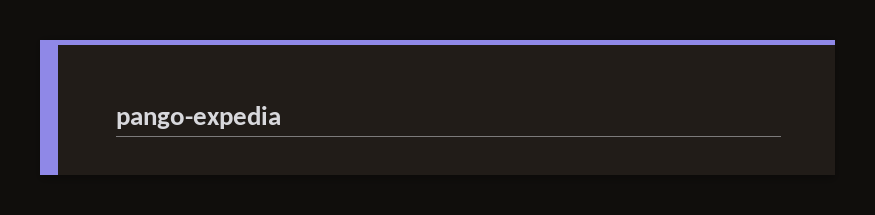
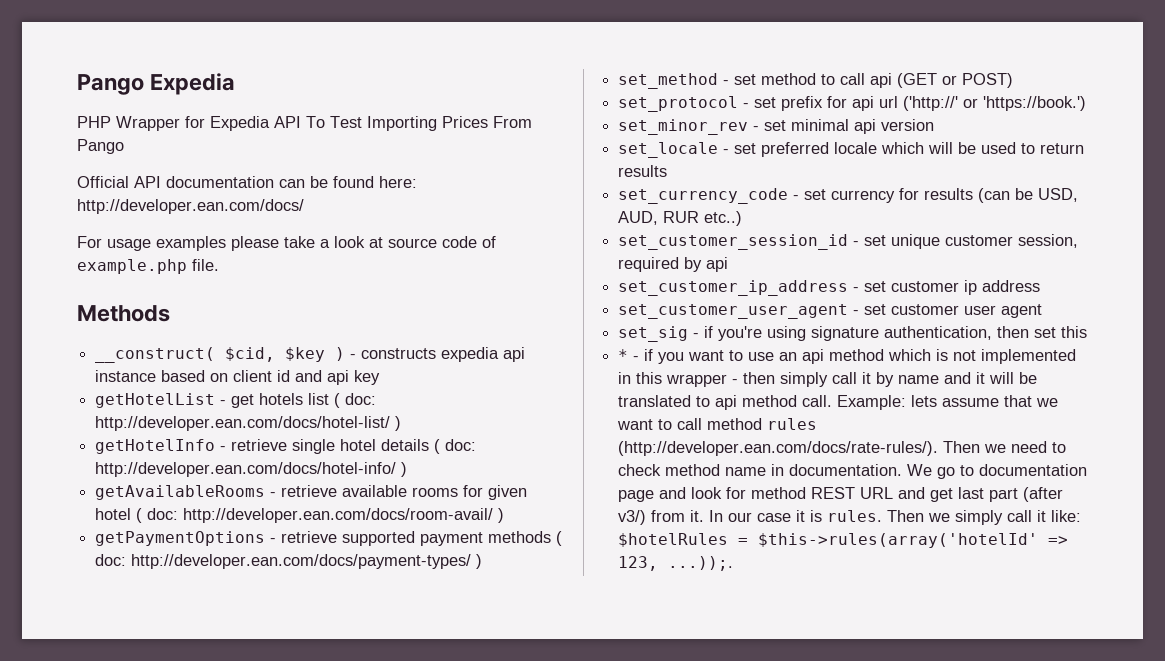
- pango-expedia
+ Pango Expedia
+ PHP Wrapper for Expedia API To Test Importing Prices From Pango
+ Official API documentation can be found here: http://developer.ean.com/docs/
+ For usage examples please take a look at source code of example.php file.
+ Methods
+ __construct( $cid, $key ) - constructs expedia api instance based on client id and api key
+ getHotelList - get hotels list ( doc: http://developer.ean.com/docs/hotel-list/ )
+ getHotelInfo - retrieve single hotel details ( doc: http://developer.ean.com/docs/hotel-info/ )
+ getAvailableRooms - retrieve available rooms for given hotel ( doc: http://developer.ean.com/docs/room-avail/ )
+ getPaymentOptions - retrieve supported payment methods ( doc: http://developer.ean.com/docs/payment-types/ )
+ set_method - set method to call api (GET or POST)
+ set_protocol - set prefix for api url ('http://' or 'https://book.')
+ set_minor_rev - set minimal api version
+ set_locale - set preferred locale which will be used to return results
+ set_currency_code - set currency for results (can be USD, AUD, RUR etc..)
+ set_customer_session_id - set unique customer session, required by api
+ set_customer_ip_address - set customer ip address
+ set_customer_user_agent - set customer user agent
+ set_sig - if you're using signature authentication, then set this
+ * - if you want to use an api method which is not implemented in this wrapper - then simply call it by name and it will be translated to api method call. Example: lets assume that we want to call method rules (http://developer.ean.com/docs/rate-rules/). Then we need to check method name in documentation. We go to documentation page and look for method REST URL and get last part (after v3/) from it. In our case it is rules. Then we simply call it like: $hotelRules = $this->rules(array('hotelId' => 123, ...));.

